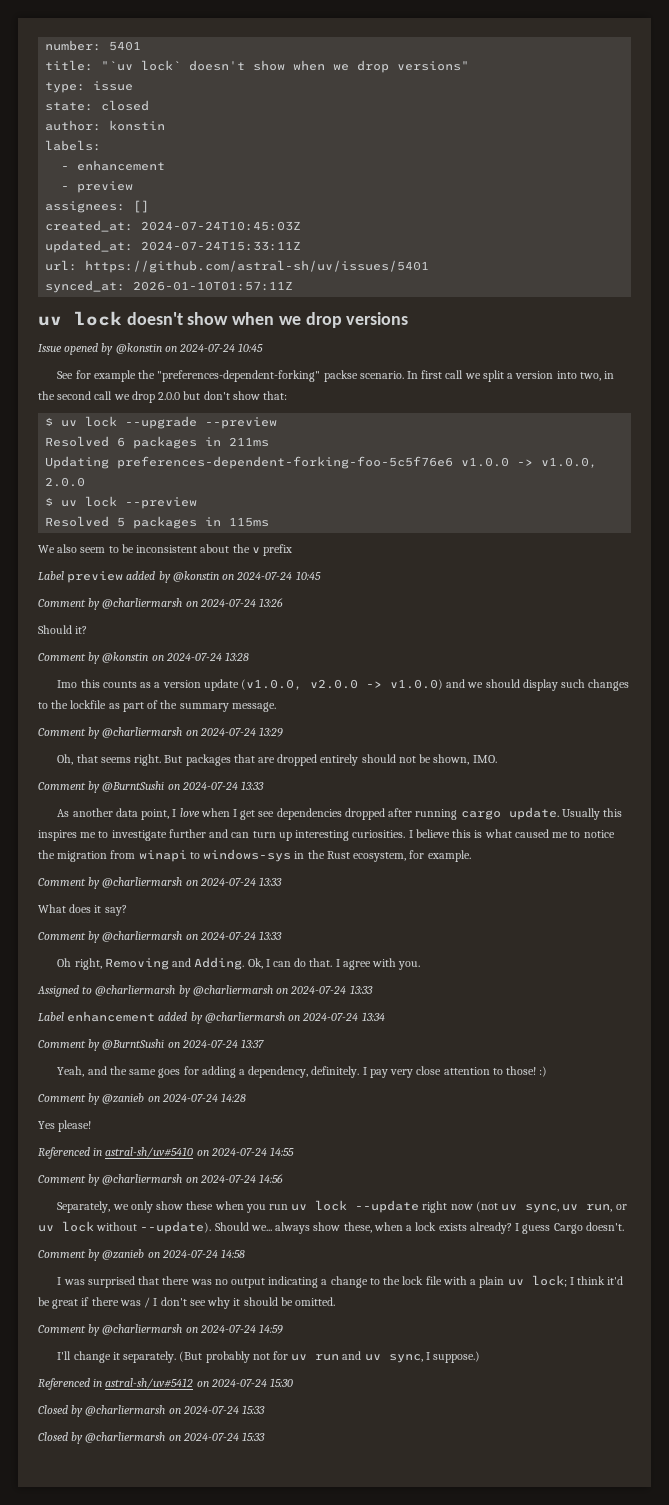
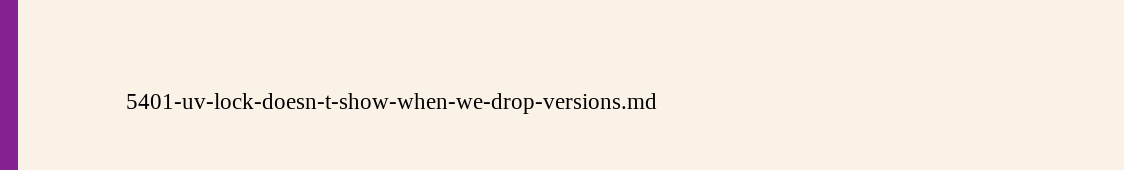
- number: 5401
- title: "`uv lock` doesn't show when we drop versions"
- type: issue
- state: closed
- author: konstin
- labels:
- - enhancement
- - preview
- assignees: []
- created_at: 2024-07-24T10:45:03Z
- updated_at: 2024-07-24T15:33:11Z
- url: https://github.com/astral-sh/uv/issues/5401
- synced_at: 2026-01-10T01:57:11Z
- uv lock doesn't show when we drop versions
- Issue opened by @konstin on 2024-07-24 10:45
- See for example the "preferences-dependent-forking" packse scenario. In first call we split a version into two, in the second call we drop 2.0.0 but don't show that:
- $ uv lock --upgrade --preview
- Resolved 6 packages in 211ms
- Updating preferences-dependent-forking-foo-5c5f76e6 v1.0.0 -> v1.0.0, 2.0.0
- $ uv lock --preview
- Resolved 5 packages in 115ms
- We also seem to be inconsistent about the v prefix
- Label preview added by @konstin on 2024-07-24 10:45
- Comment by @charliermarsh on 2024-07-24 13:26
- Should it?
- Comment by @konstin on 2024-07-24 13:28
- Imo this counts as a version update (v1.0.0, v2.0.0 -> v1.0.0) and we should display such changes to the lockfile as part of the summary message.
- Comment by @charliermarsh on 2024-07-24 13:29
- Oh, that seems right. But packages that are dropped entirely should not be shown, IMO.
- Comment by @BurntSushi on 2024-07-24 13:33
- As another data point, I love when I get see dependencies dropped after running cargo update. Usually this inspires me to investigate further and can turn up interesting curiosities. I believe this is what caused me to notice the migration from winapi to windows-sys in the Rust ecosystem, for example.
- Comment by @charliermarsh on 2024-07-24 13:33
- What does it say?
- Comment by @charliermarsh on 2024-07-24 13:33
- Oh right, Removing and Adding. Ok, I can do that. I agree with you.
- Assigned to @charliermarsh by @charliermarsh on 2024-07-24 13:33
- Label enhancement added by @charliermarsh on 2024-07-24 13:34
- Comment by @BurntSushi on 2024-07-24 13:37
- Yeah, and the same goes for adding a dependency, definitely. I pay very close attention to those! :)
- Comment by @zanieb on 2024-07-24 14:28
- Yes please!
- Referenced in astral-sh/uv#5410 on 2024-07-24 14:55
- Comment by @charliermarsh on 2024-07-24 14:56
- Separately, we only show these when you run uv lock --update right now (not uv sync, uv run, or uv lock without --update). Should we... always show these, when a lock exists already? I guess Cargo doesn't.
- Comment by @zanieb on 2024-07-24 14:58
- I was surprised that there was no output indicating a change to the lock file with a plain uv lock; I think it'd be great if there was / I don't see why it should be omitted.
- Comment by @charliermarsh on 2024-07-24 14:59
- I'll change it separately. (But probably not for uv run and uv sync, I suppose.)
- Referenced in astral-sh/uv#5412 on 2024-07-24 15:30
- Closed by @charliermarsh on 2024-07-24 15:33
- Closed by @charliermarsh on 2024-07-24 15:33
+ 5401-uv-lock-doesn-t-show-when-we-drop-versions.md

